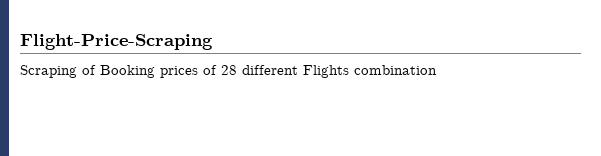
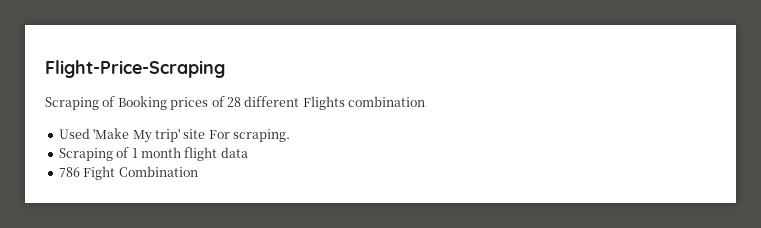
+ Used 'Make My trip' site For scraping.
+ Scraping of 1 month flight data
+ 786 Fight Combination

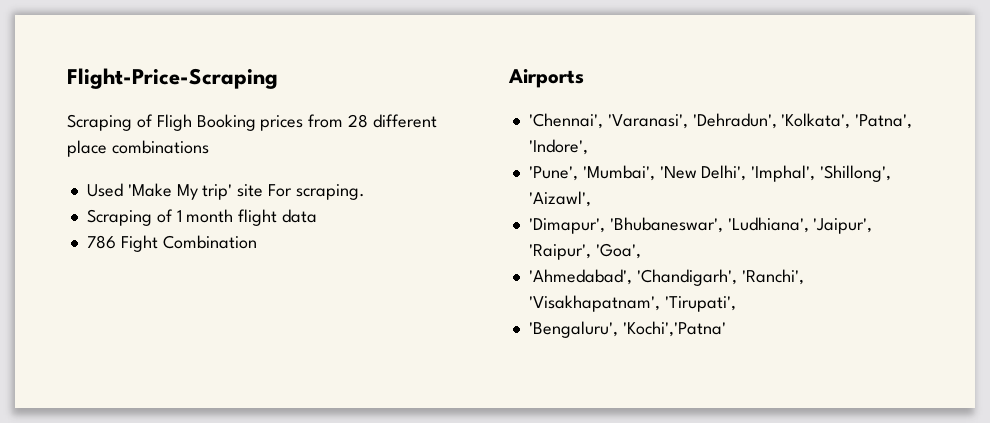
- Scraping of Booking prices of 28 different Flights combination
+ Scraping of Fligh Booking prices from 28 different place combinations
+ Airports
+ 'Chennai', 'Varanasi', 'Dehradun', 'Kolkata', 'Patna', 'Indore',
+ 'Pune', 'Mumbai', 'New Delhi', 'Imphal', 'Shillong', 'Aizawl',
+ 'Dimapur', 'Bhubaneswar', 'Ludhiana', 'Jaipur', 'Raipur', 'Goa',
+ 'Ahmedabad', 'Chandigarh', 'Ranchi', 'Visakhapatnam', 'Tirupati',
+ 'Bengaluru', 'Kochi','Patna'

